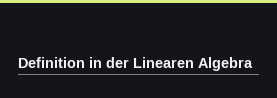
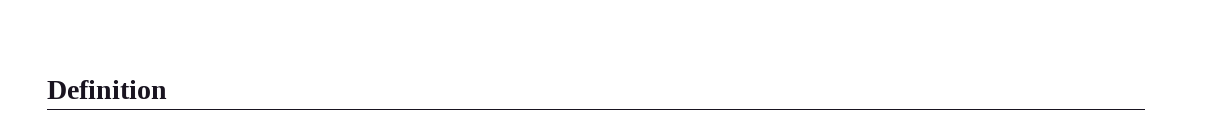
- Definition in der Linearen Algebra
+ Definition

